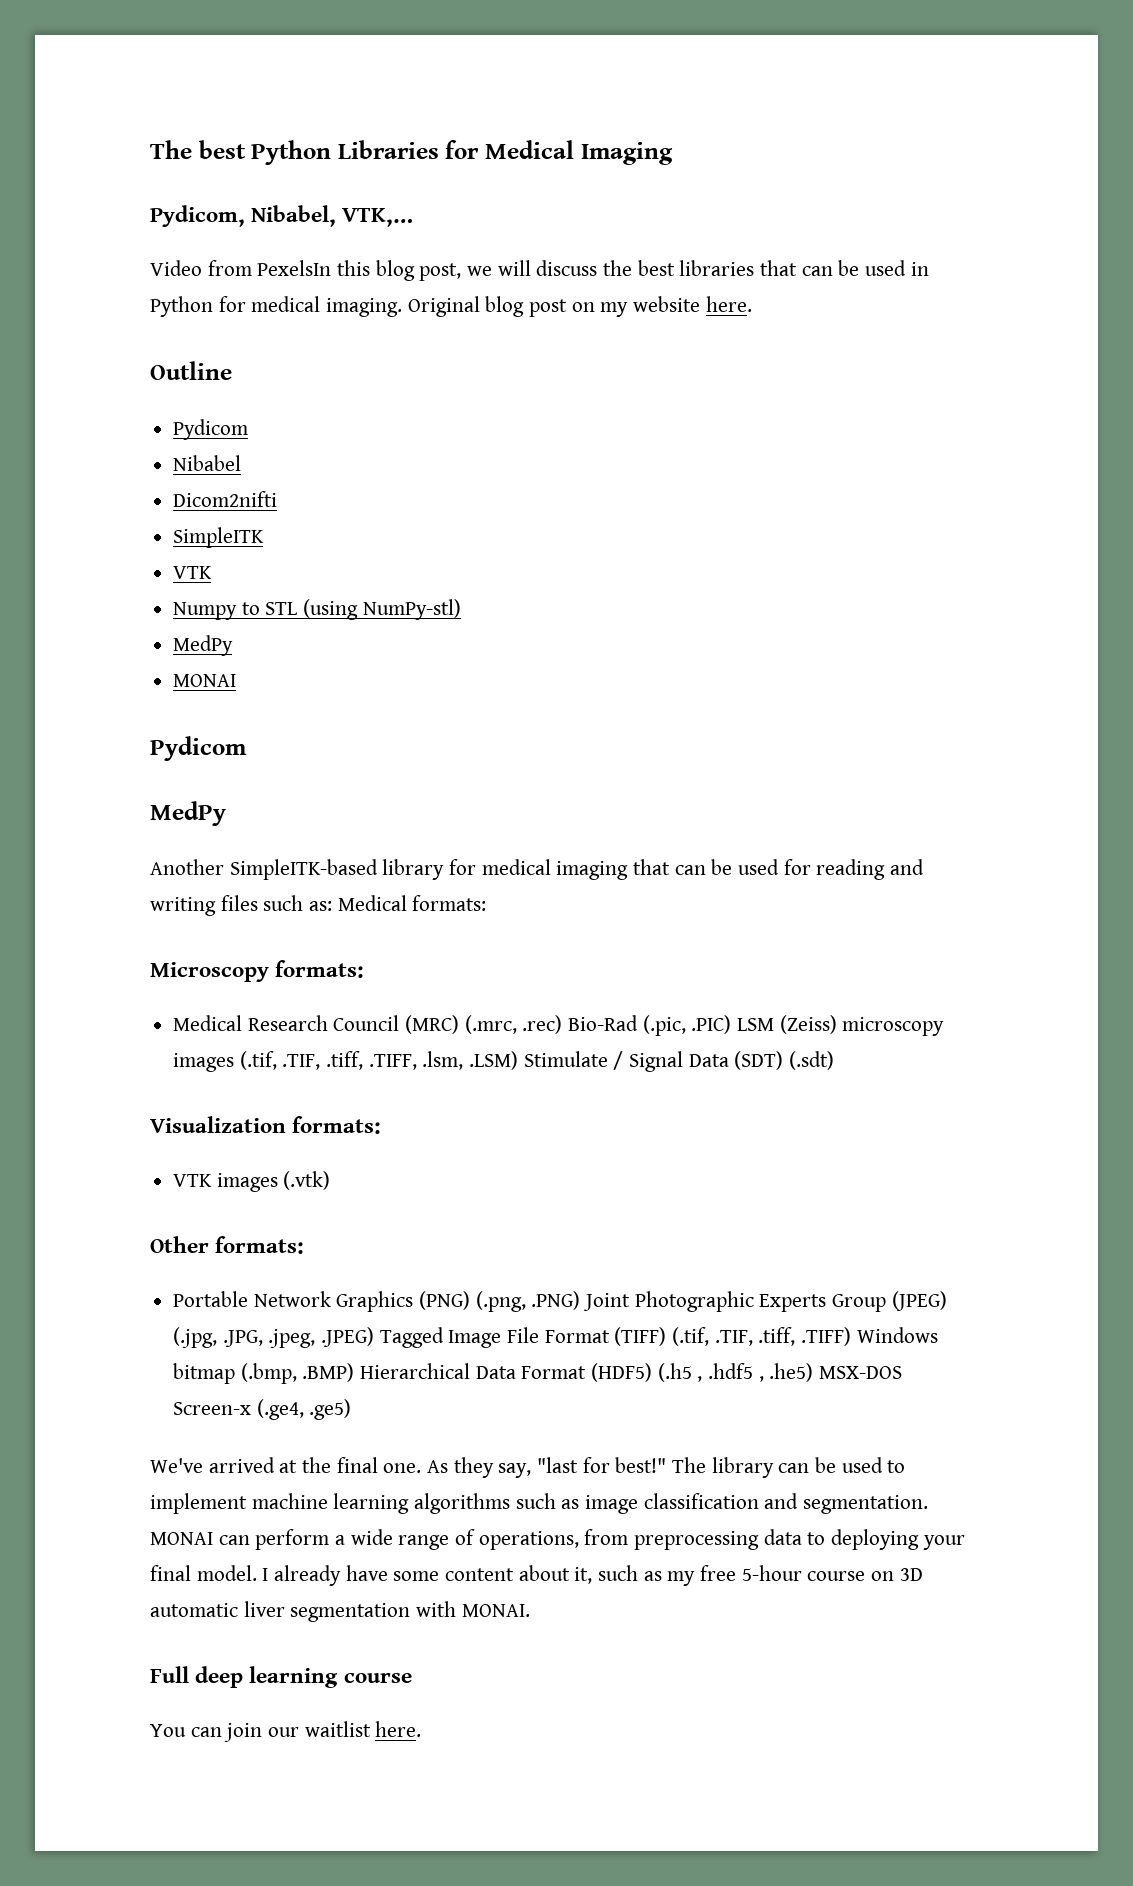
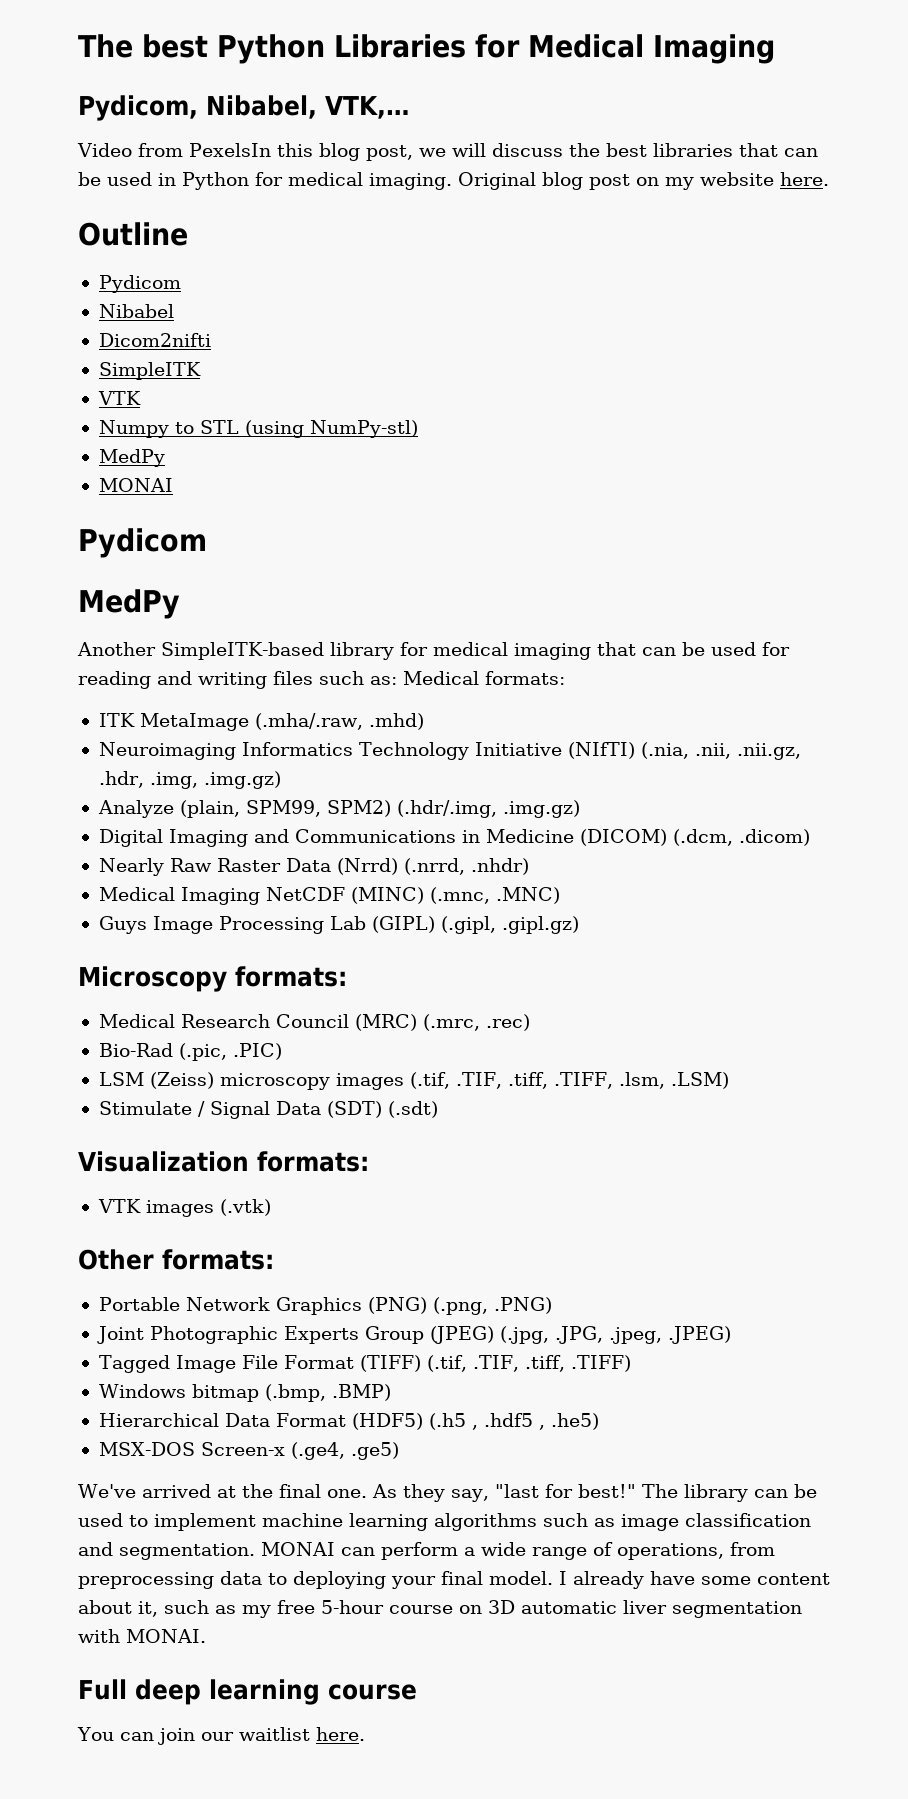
+ ITK MetaImage (.mha/.raw, .mhd)
+ Neuroimaging Informatics Technology Initiative (NIfTI) (.nia, .nii, .nii.gz, .hdr, .img, .img.gz)
+ Analyze (plain, SPM99, SPM2) (.hdr/.img, .img.gz)
+ Digital Imaging and Communications in Medicine (DICOM) (.dcm, .dicom)
+ Nearly Raw Raster Data (Nrrd) (.nrrd, .nhdr)
+ Medical Imaging NetCDF (MINC) (.mnc, .MNC)
+ Guys Image Processing Lab (GIPL) (.gipl, .gipl.gz)
- Medical Research Council (MRC) (.mrc, .rec) Bio-Rad (.pic, .PIC) LSM (Zeiss) microscopy images (.tif, .TIF, .tiff, .TIFF, .lsm, .LSM) Stimulate / Signal Data (SDT) (.sdt)
+ Medical Research Council (MRC) (.mrc, .rec)
+ Bio-Rad (.pic, .PIC)
+ LSM (Zeiss) microscopy images (.tif, .TIF, .tiff, .TIFF, .lsm, .LSM)
+ Stimulate / Signal Data (SDT) (.sdt)
- Portable Network Graphics (PNG) (.png, .PNG) Joint Photographic Experts Group (JPEG) (.jpg, .JPG, .jpeg, .JPEG) Tagged Image File Format (TIFF) (.tif, .TIF, .tiff, .TIFF) Windows bitmap (.bmp, .BMP) Hierarchical Data Format (HDF5) (.h5 , .hdf5 , .he5) MSX-DOS Screen-x (.ge4, .ge5)
+ Portable Network Graphics (PNG) (.png, .PNG)
+ Joint Photographic Experts Group (JPEG) (.jpg, .JPG, .jpeg, .JPEG)
+ Tagged Image File Format (TIFF) (.tif, .TIF, .tiff, .TIFF)
+ Windows bitmap (.bmp, .BMP)
+ Hierarchical Data Format (HDF5) (.h5 , .hdf5 , .he5)
+ MSX-DOS Screen-x (.ge4, .ge5)

